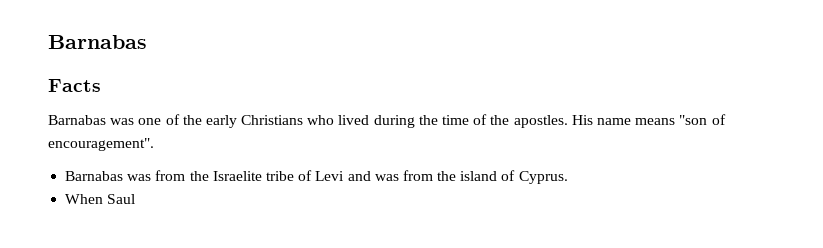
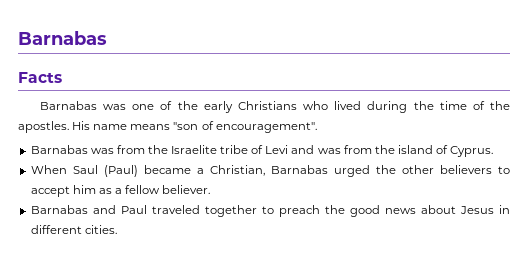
- When Saul
+ When Saul (Paul) became a Christian, Barnabas urged the other believers to accept him as a fellow believer.
+ Barnabas and Paul traveled together to preach the good news about Jesus in different cities.

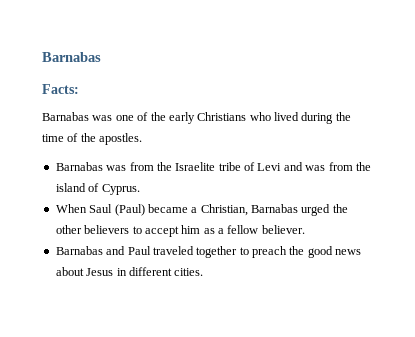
- Facts
+ Facts:
- His name means "son of encouragement".

